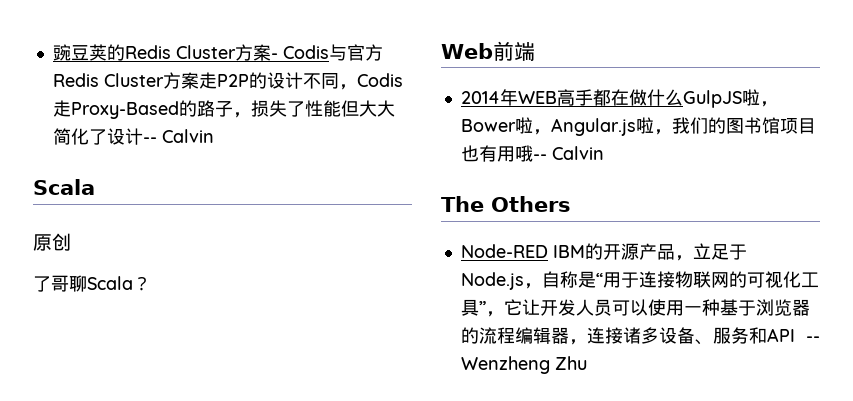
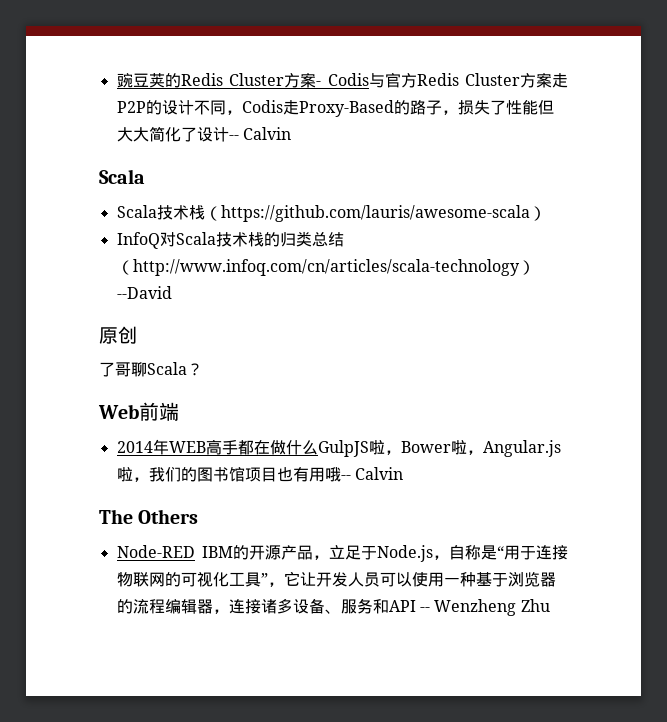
+ Scala技术栈（https://github.com/lauris/awesome-scala）
+ InfoQ对Scala技术栈的归类总结（http://www.infoq.com/cn/articles/scala-technology）--David

